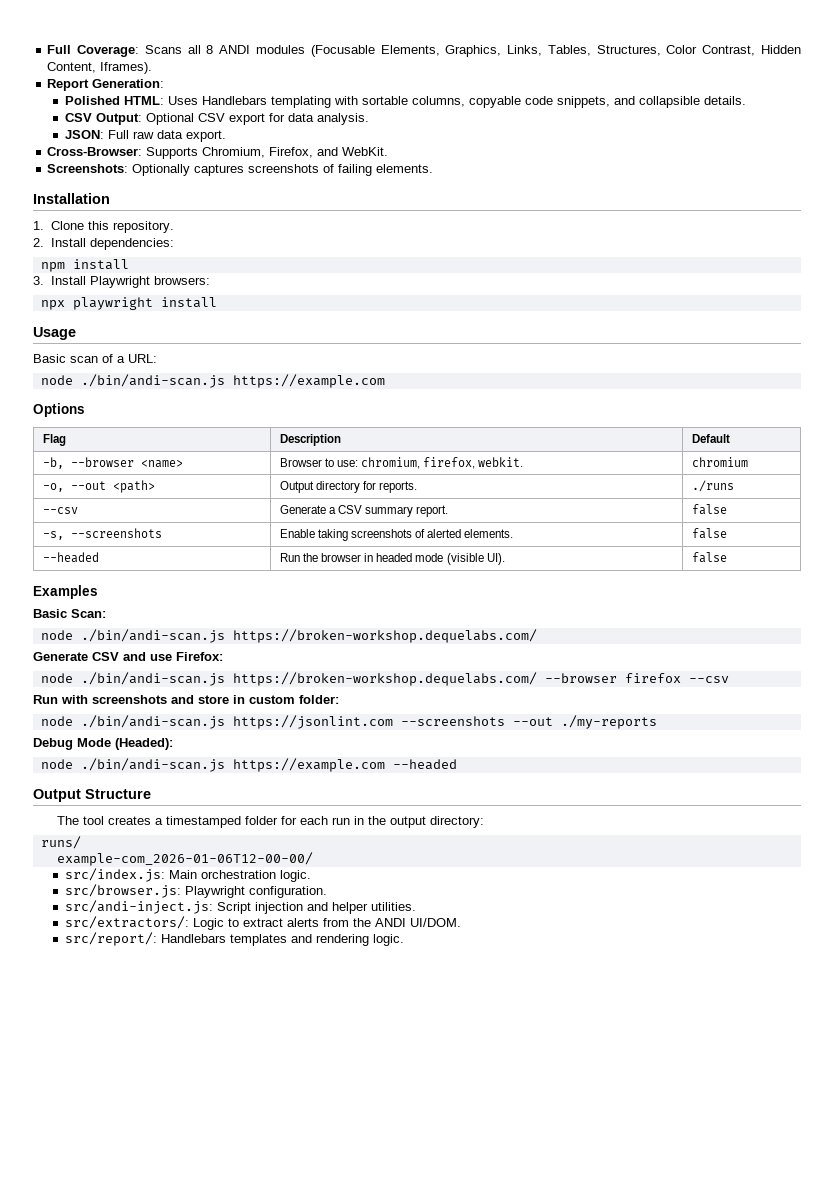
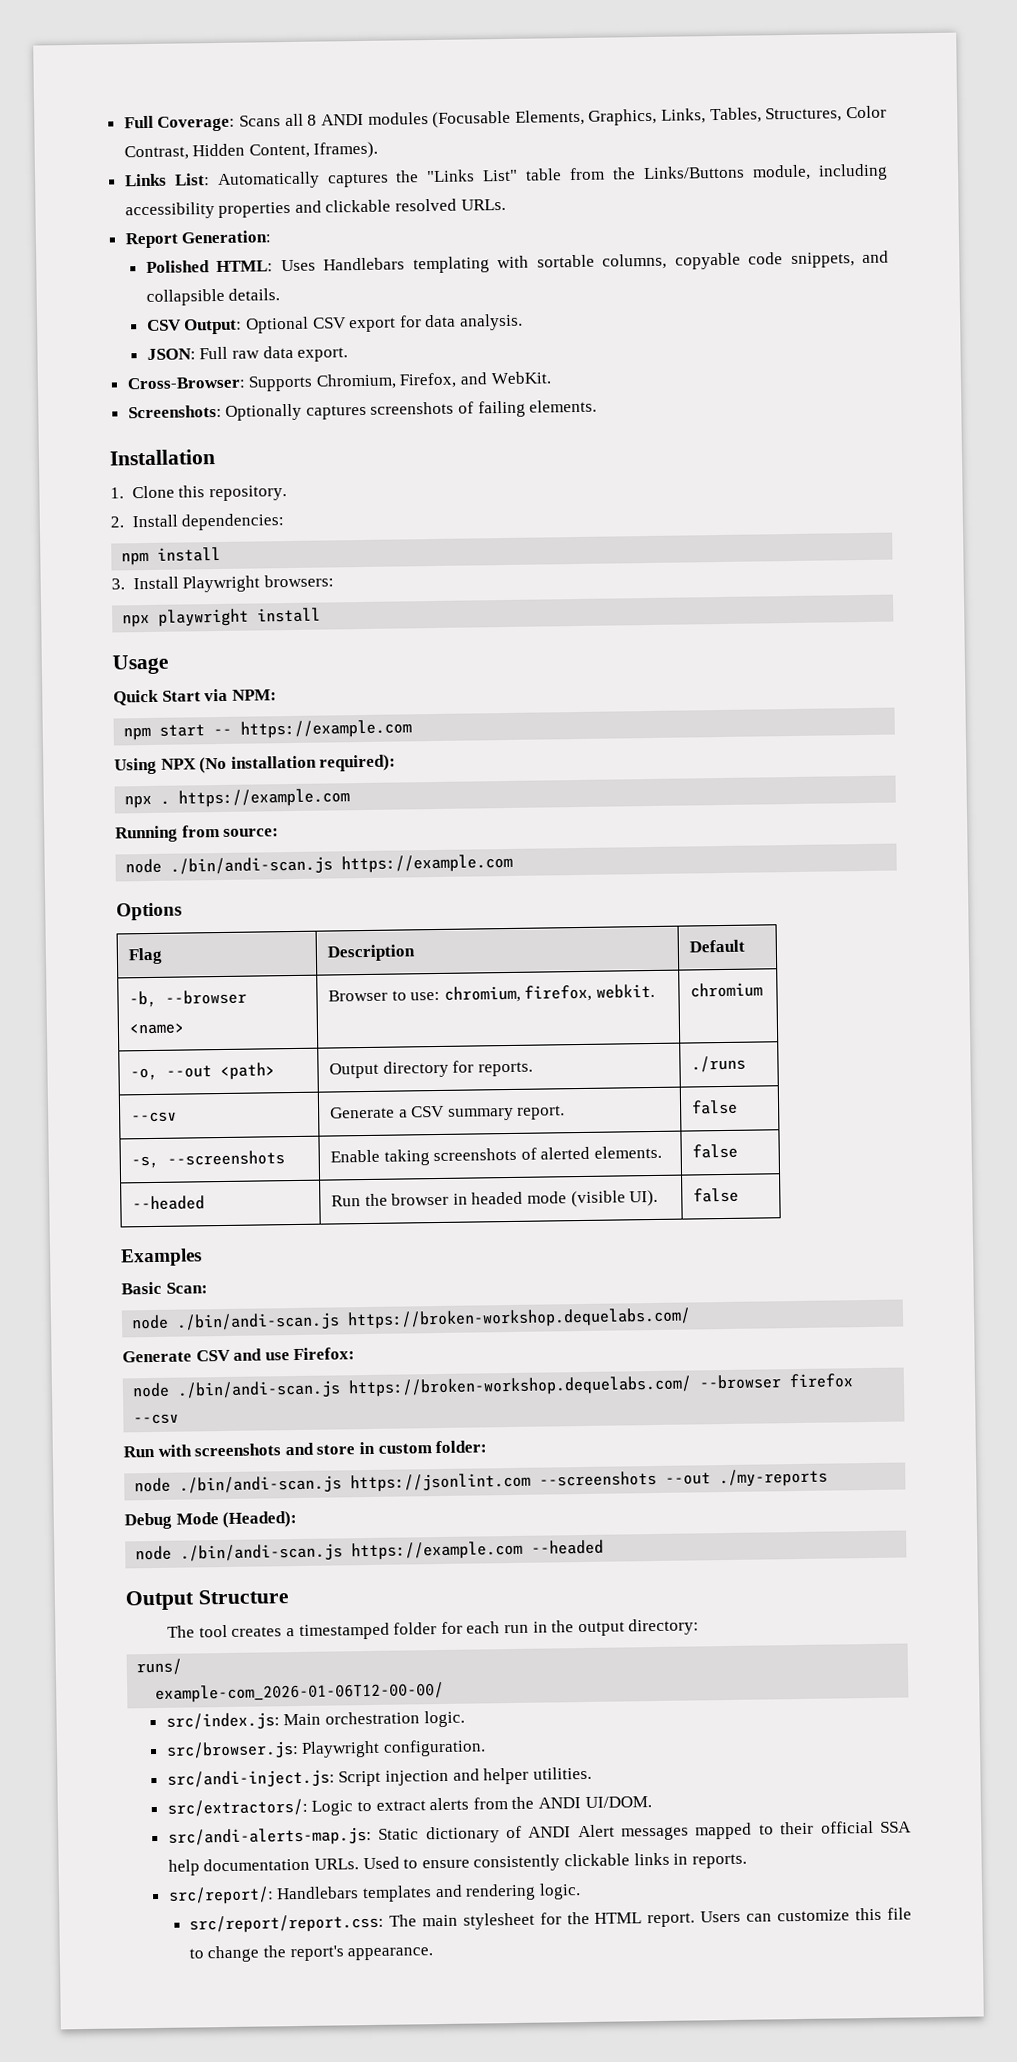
+ Links List: Automatically captures the "Links List" table from the Links/Buttons module, including accessibility properties and clickable resolved URLs.
- Basic scan of a URL:
+ Quick Start via NPM:
+ npm start -- https://example.com
+ Using NPX (No installation required):
+ npx . https://example.com
+ Running from source:
+ src/andi-alerts-map.js: Static dictionary of ANDI Alert messages mapped to their official SSA help documentation URLs. Used to ensure consistently clickable links in reports.
+ src/report/report.css: The main stylesheet for the HTML report. Users can customize this file to change the report's appearance.

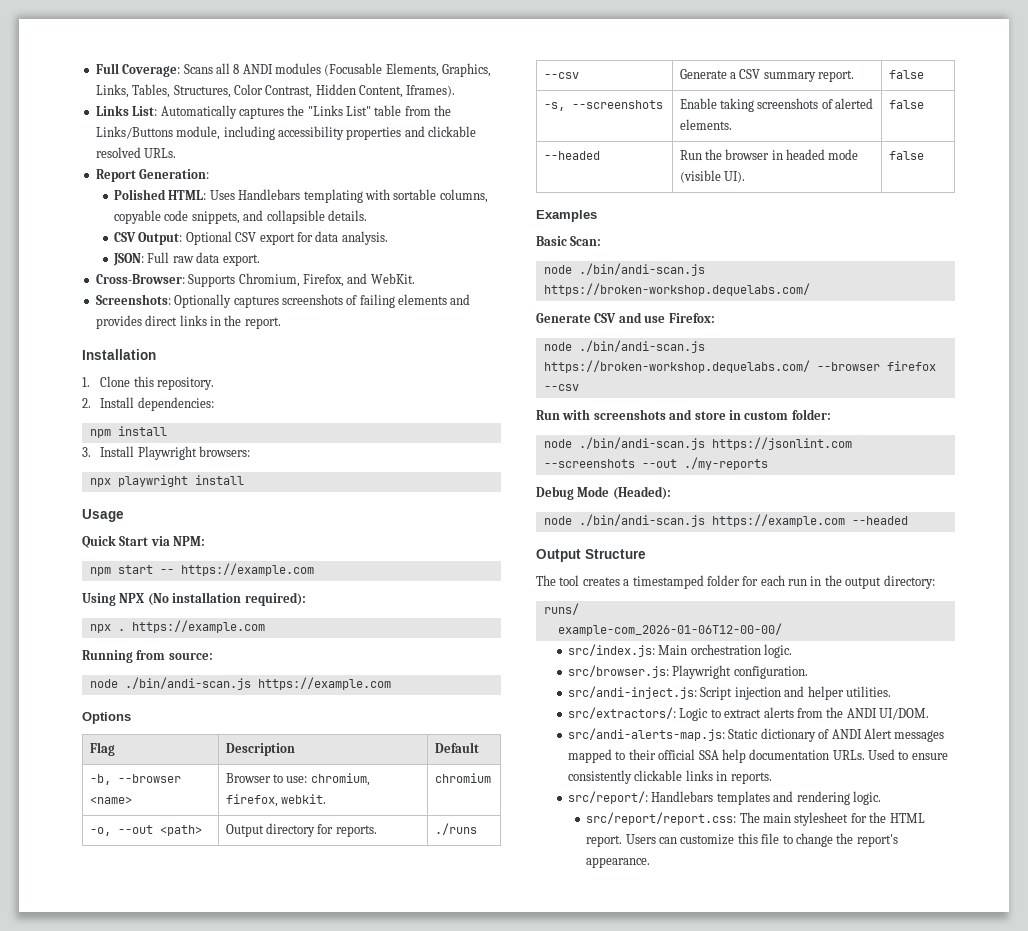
- Screenshots: Optionally captures screenshots of failing elements.
+ Screenshots: Optionally captures screenshots of failing elements and provides direct links in the report.

